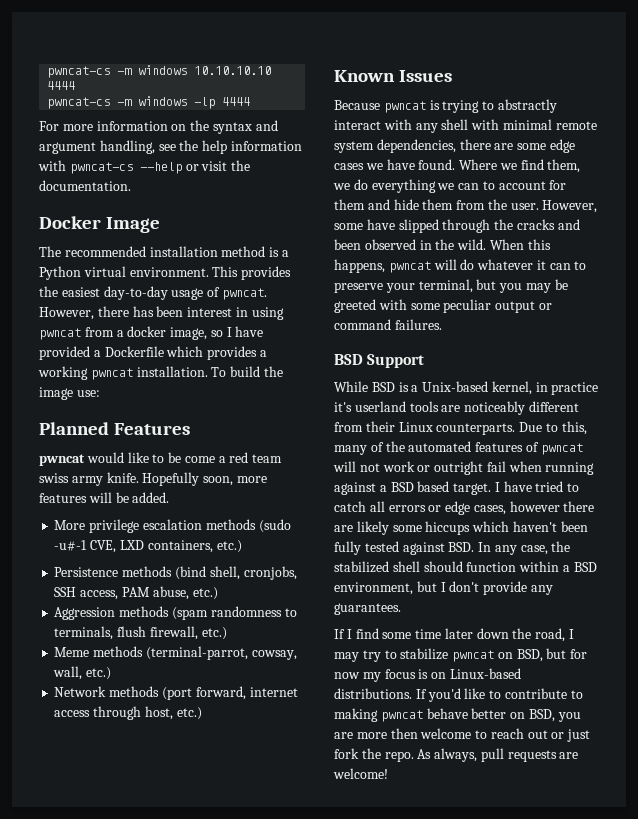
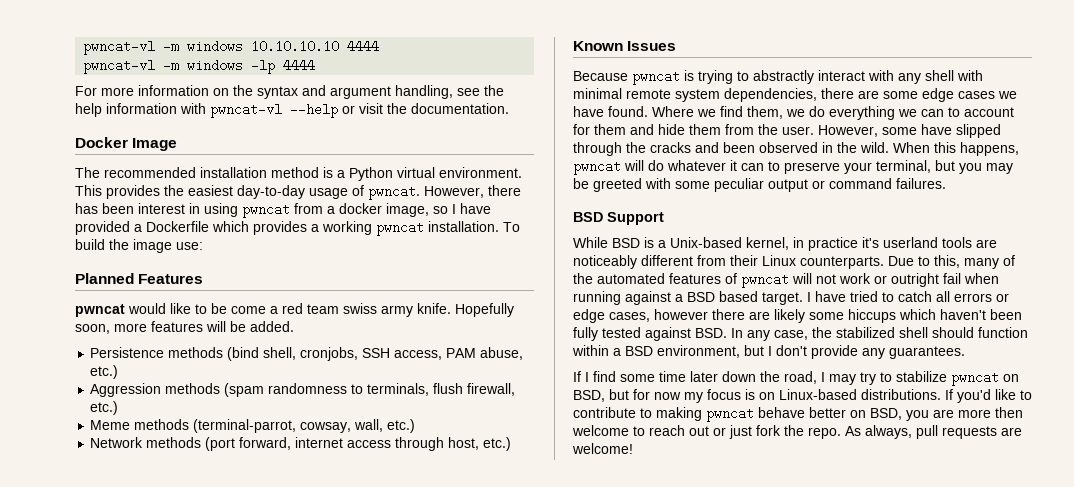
- pwncat-cs -m windows 10.10.10.10 4444
+ pwncat-vl -m windows 10.10.10.10 4444
- pwncat-cs -m windows -lp 4444
+ pwncat-vl -m windows -lp 4444
- For more information on the syntax and argument handling, see the help information with pwncat-cs --help or visit the documentation.
+ For more information on the syntax and argument handling, see the help information with pwncat-vl --help or visit the documentation.
- More privilege escalation methods (sudo -u#-1 CVE, LXD containers, etc.)

